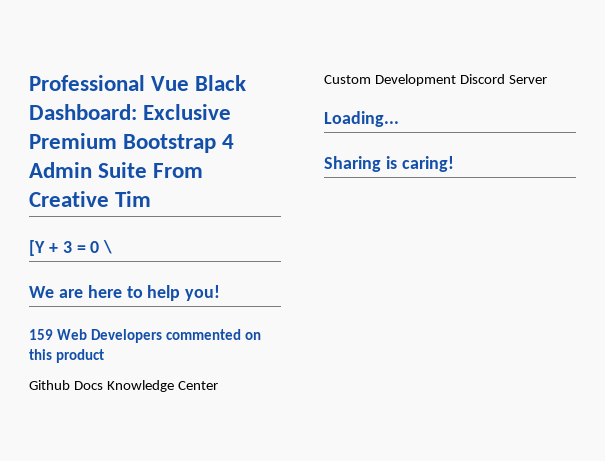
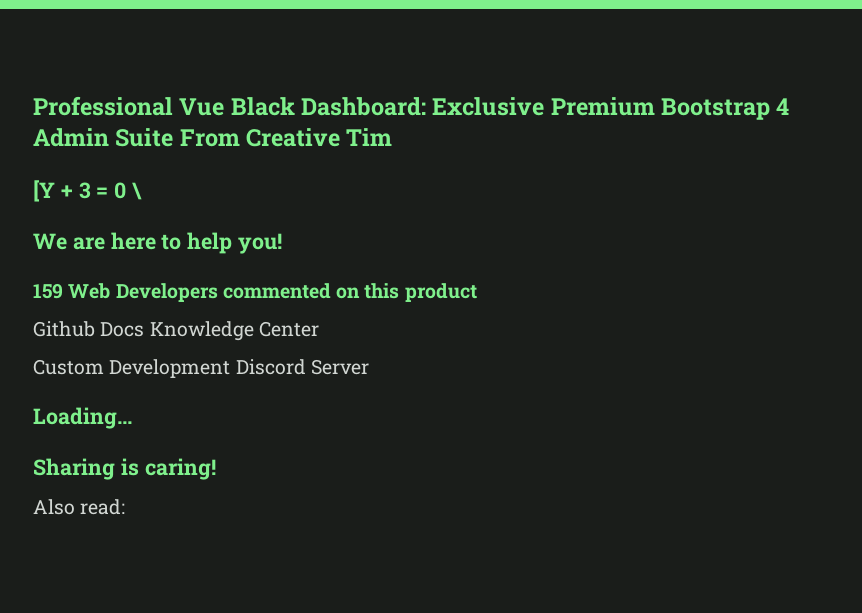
+ Also read:

